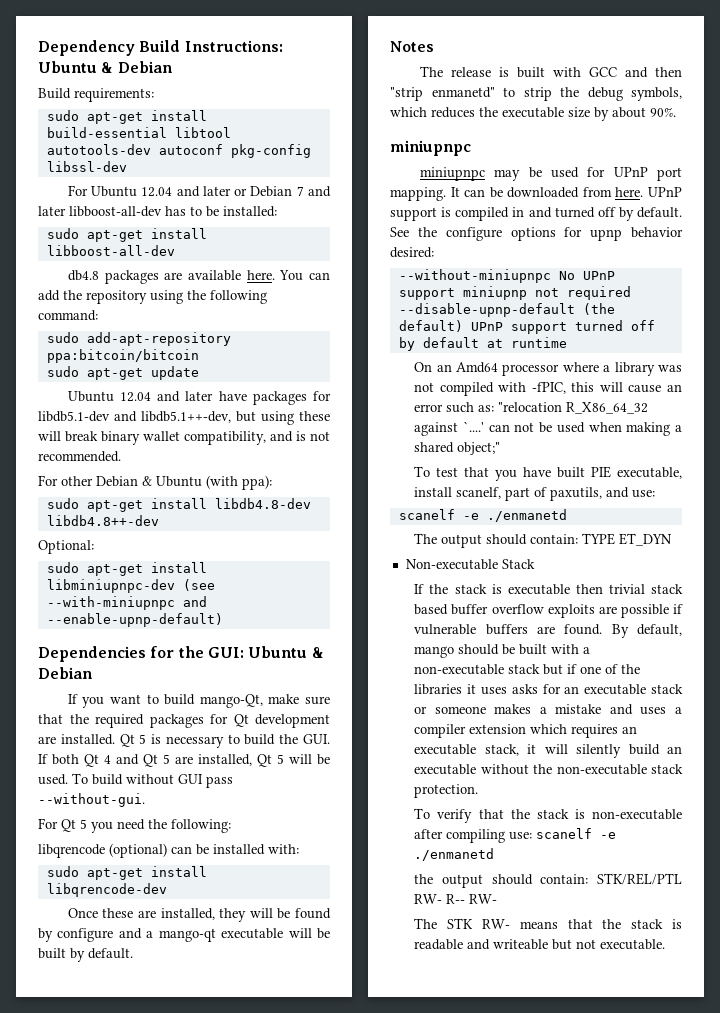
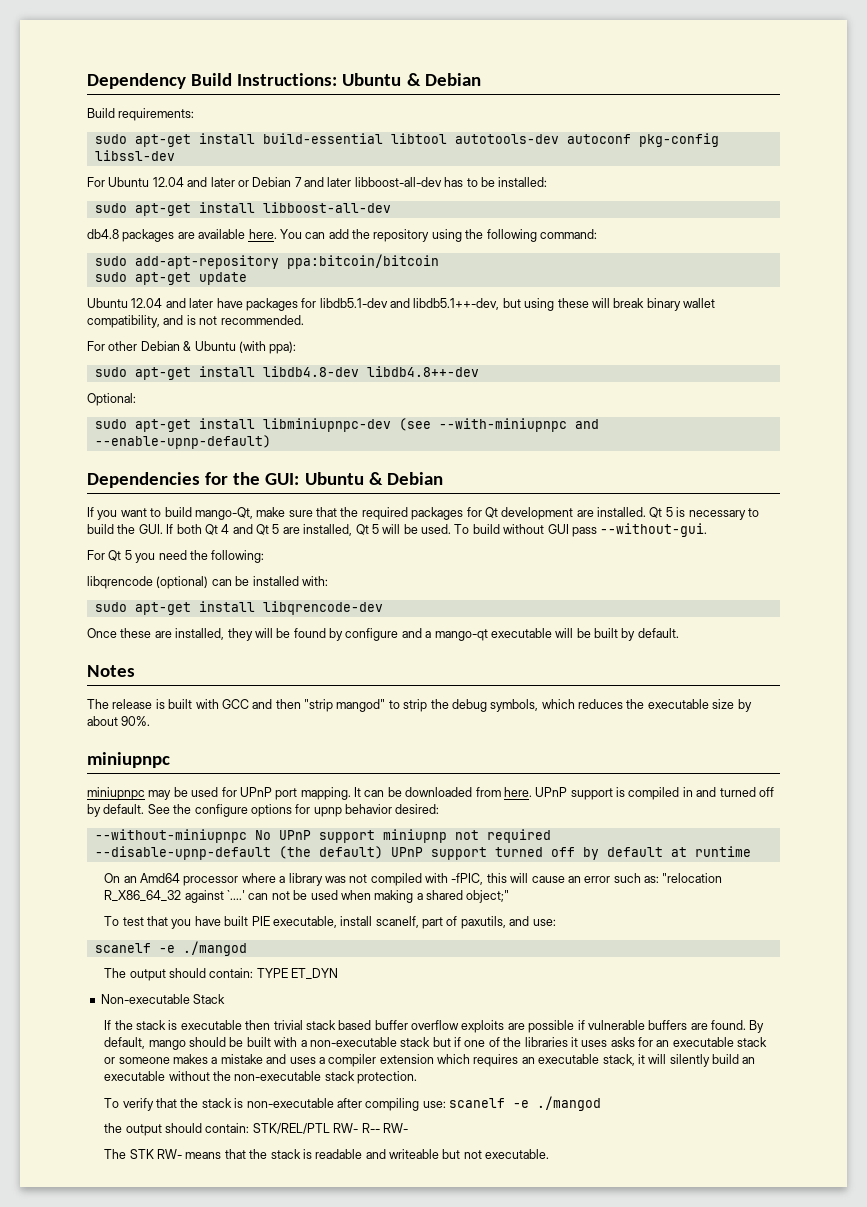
- The release is built with GCC and then "strip enmanetd" to strip the debug symbols, which reduces the executable size by about 90%.
+ The release is built with GCC and then "strip mangod" to strip the debug symbols, which reduces the executable size by about 90%.
  To test that you have built PIE executable, install scanelf, part of paxutils, and use:
- scanelf -e ./enmanetd
+ scanelf -e ./mangod
- To verify that the stack is non-executable after compiling use: scanelf -e ./enmanetd
+ To verify that the stack is non-executable after compiling use: scanelf -e ./mangod

